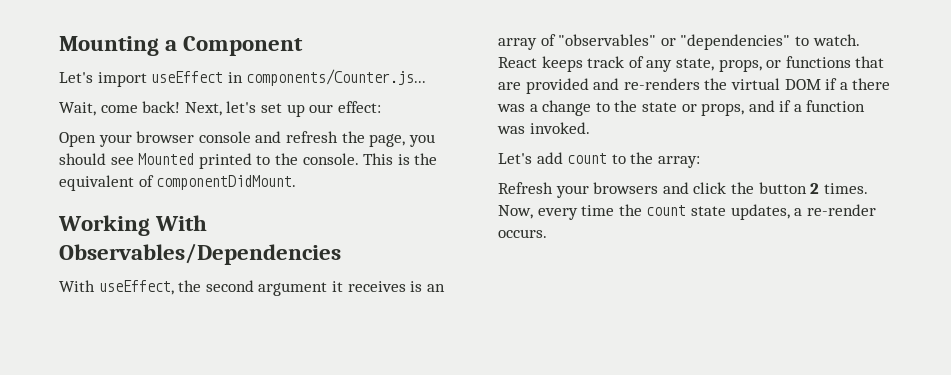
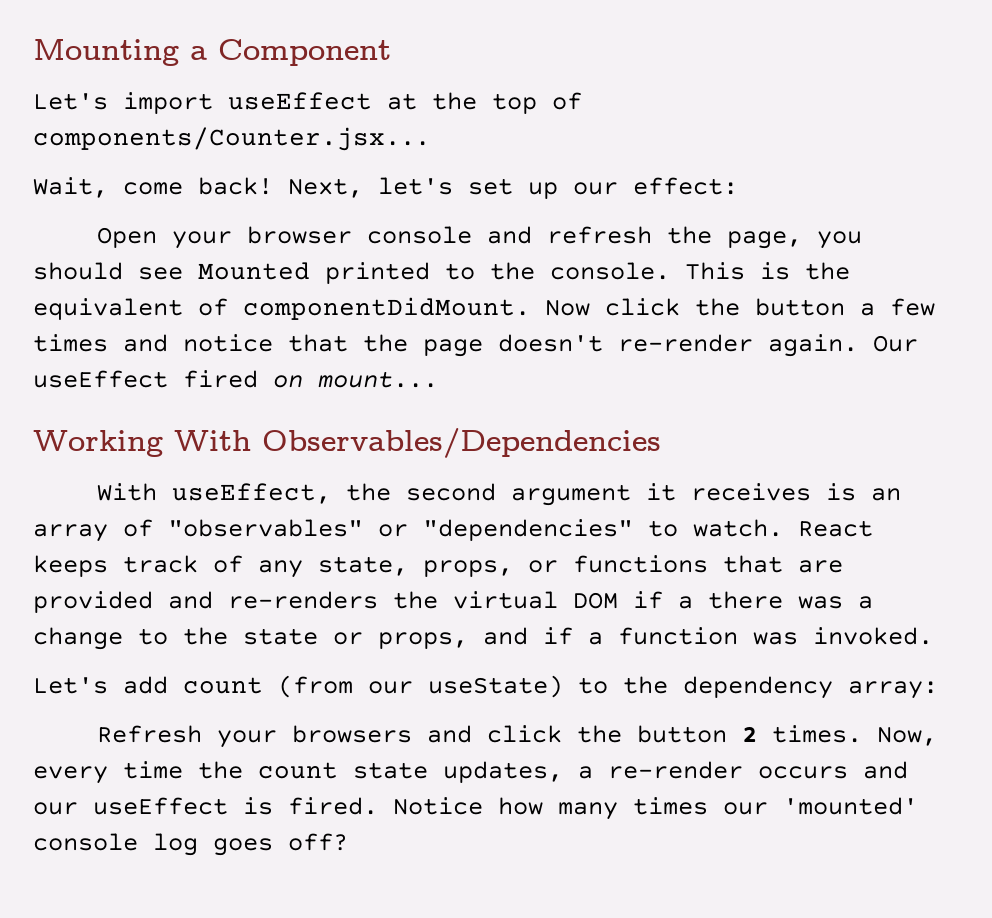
- Let's import useEffect in components/Counter.js...
+ Let's import useEffect at the top of components/Counter.jsx...
+ Now click the button a few times and notice that the page doesn't re-render again. Our useEffect fired on mount...
- Let's add count to the array:
+ Let's add count (from our useState) to the dependency array:
- Now, every time the count state updates, a re-render occurs.
+ Now, every time the count state updates, a re-render occurs and our useEffect is fired. Notice how many times our 'mounted' console log goes off?

